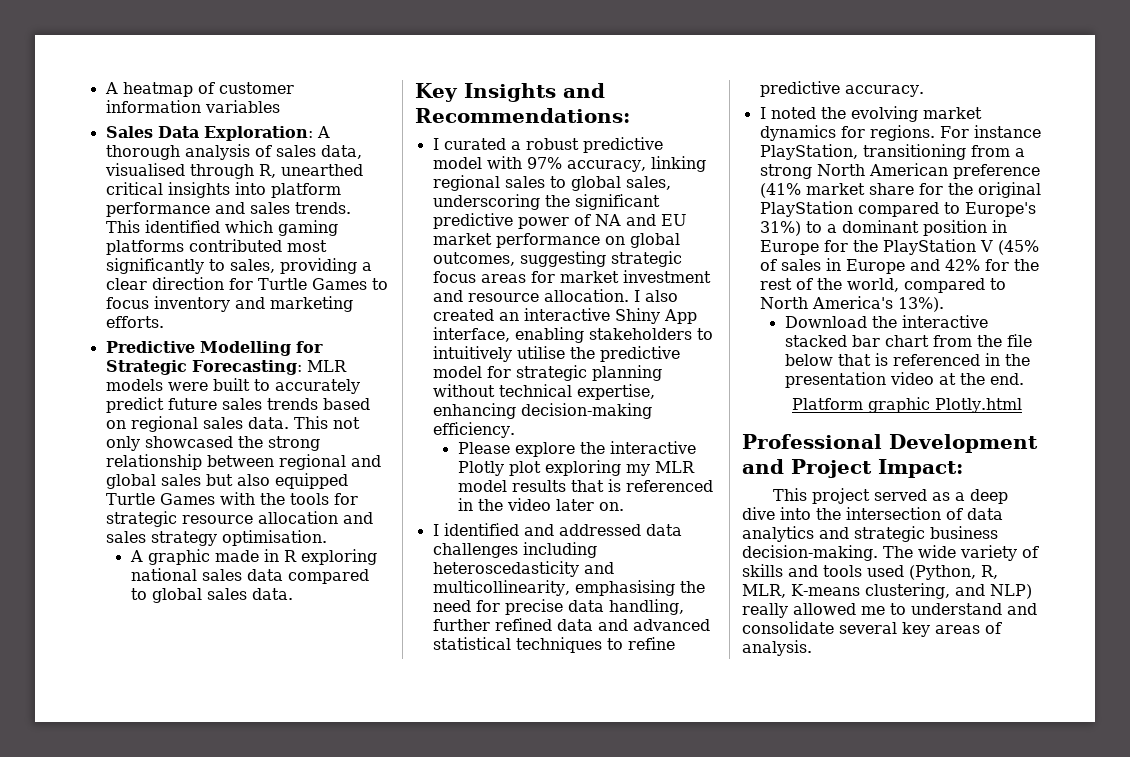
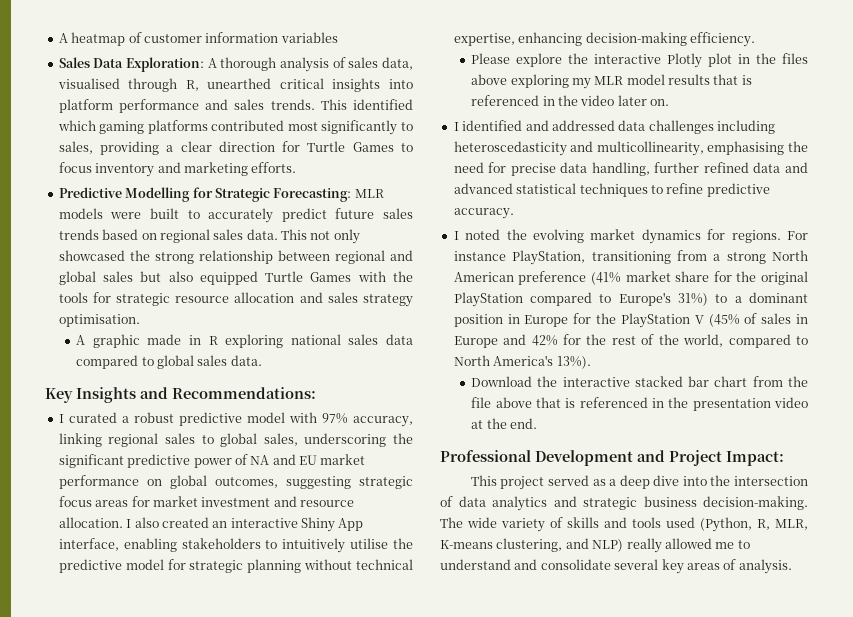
- Please explore the interactive Plotly plot exploring my MLR model results that is referenced in the video later on.
+ Please explore the interactive Plotly plot in the files above exploring my MLR model results that is referenced in the video later on.
- Download the interactive stacked bar chart from the file below that is referenced in the presentation video at the end.
+ Download the interactive stacked bar chart from the file above that is referenced in the presentation video at the end.
- Platform graphic Plotly.html

